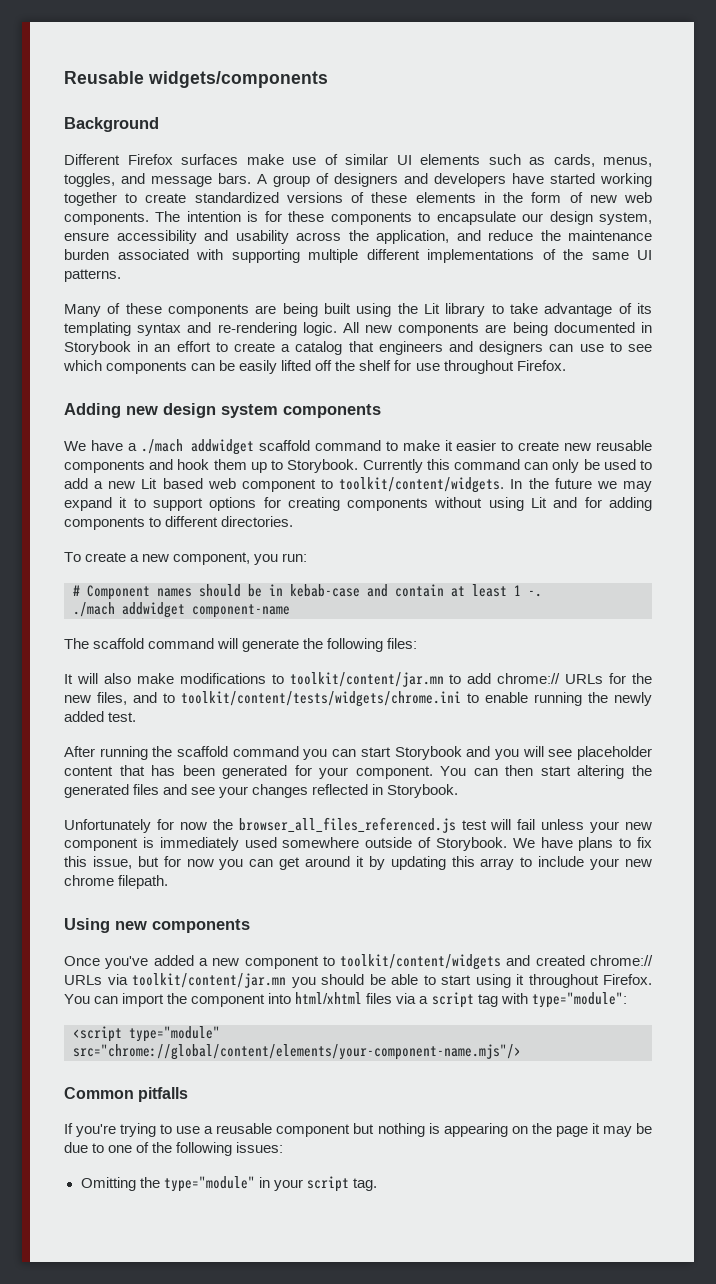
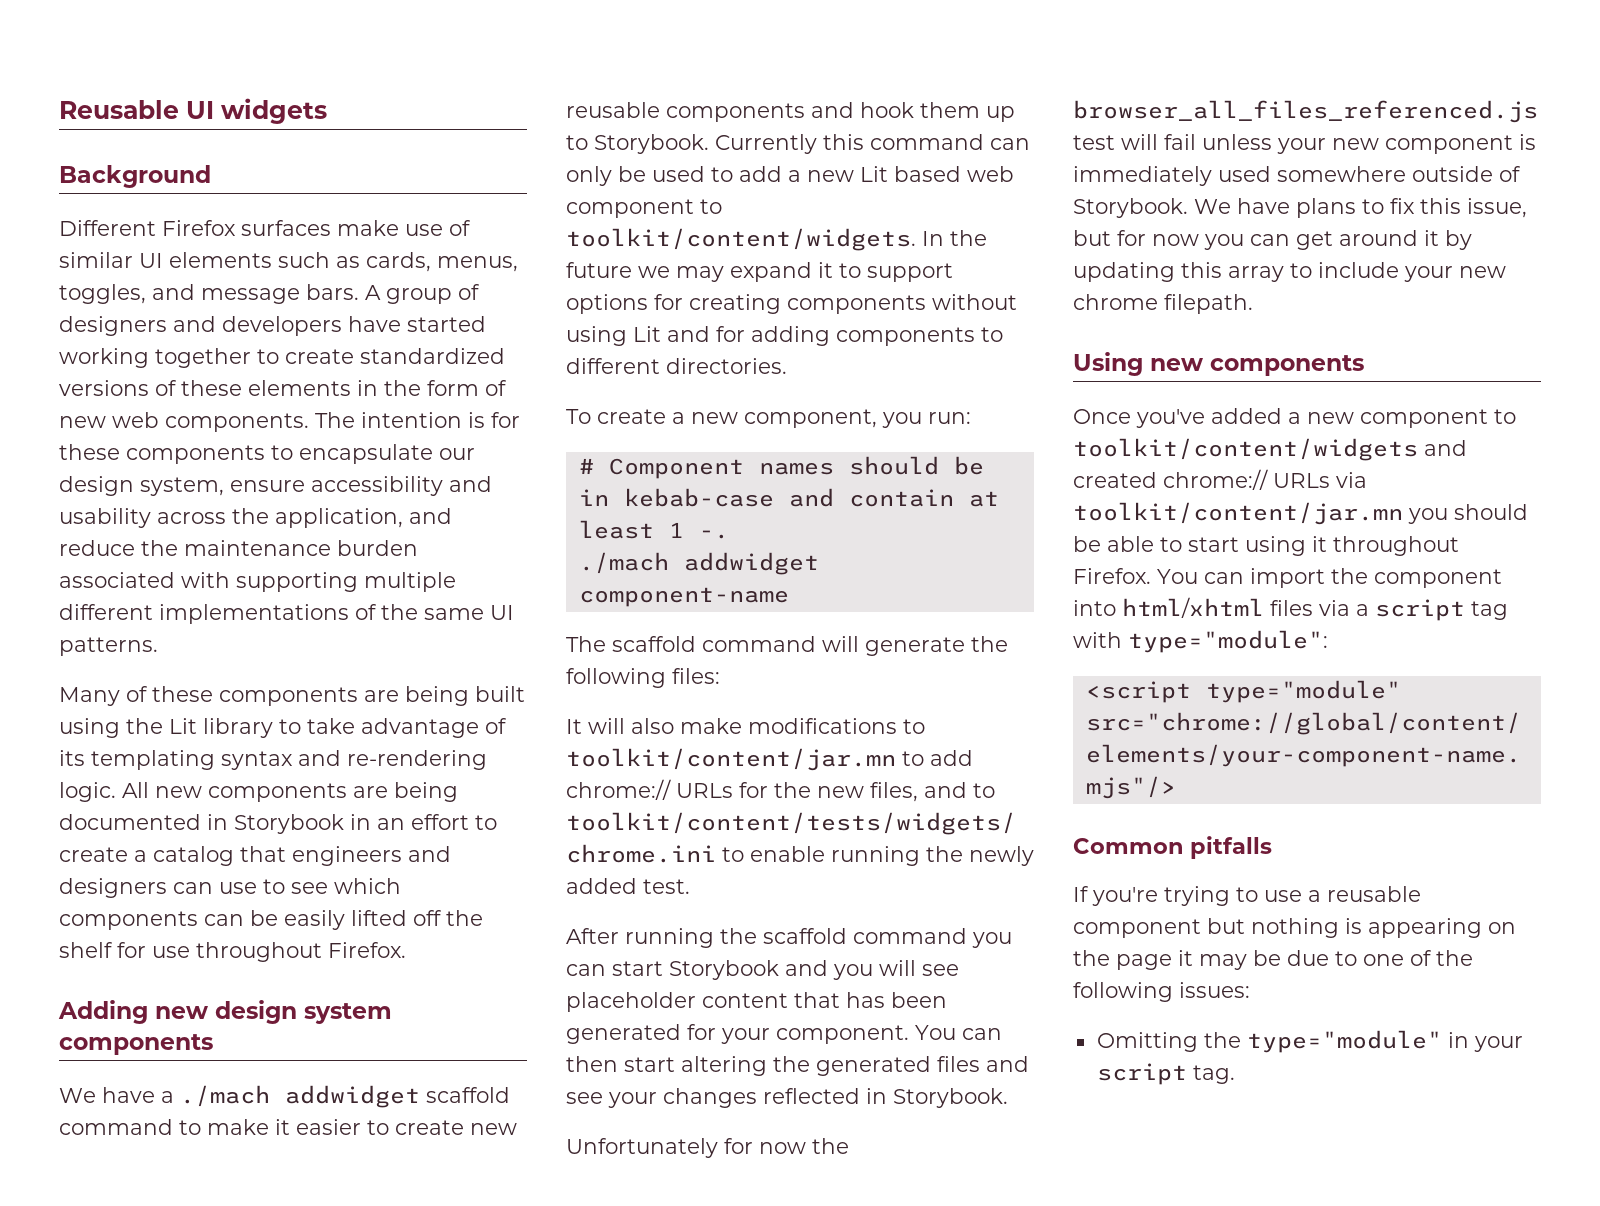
- Reusable widgets/components
+ Reusable UI widgets

